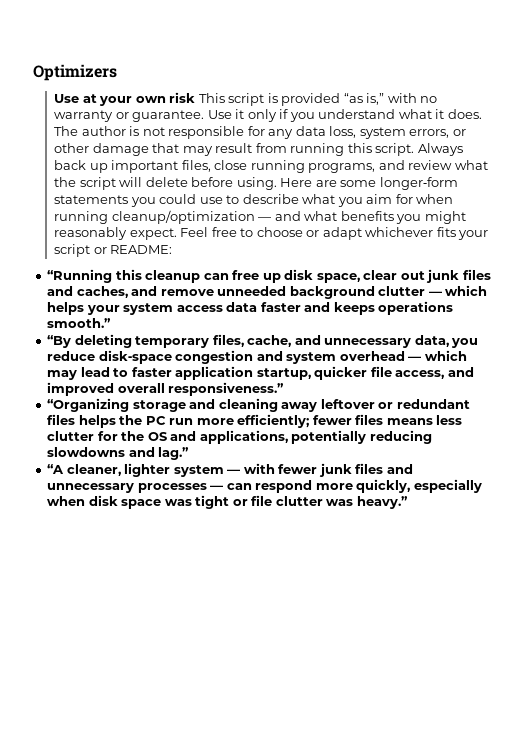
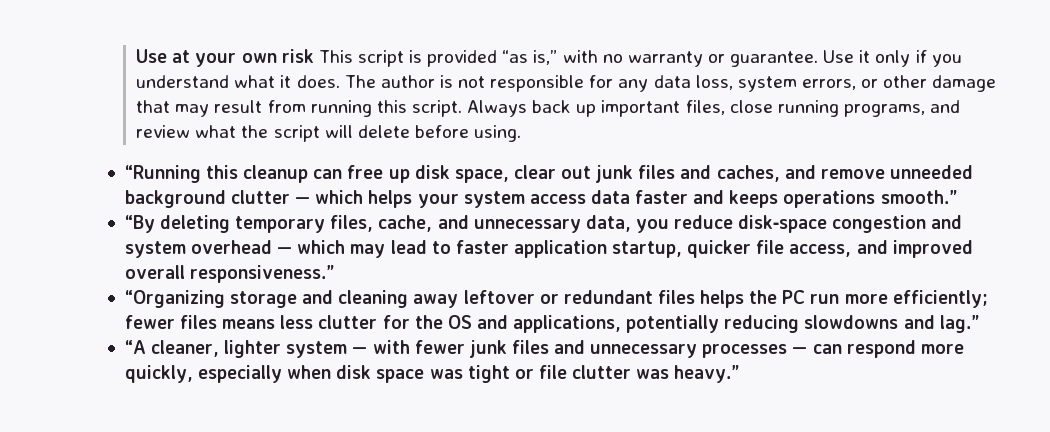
- Optimizers
- Here are some longer‑form statements you could use to describe what you aim for when running cleanup/optimization — and what benefits you might reasonably expect. Feel free to choose or adapt whichever fits your script or README:

